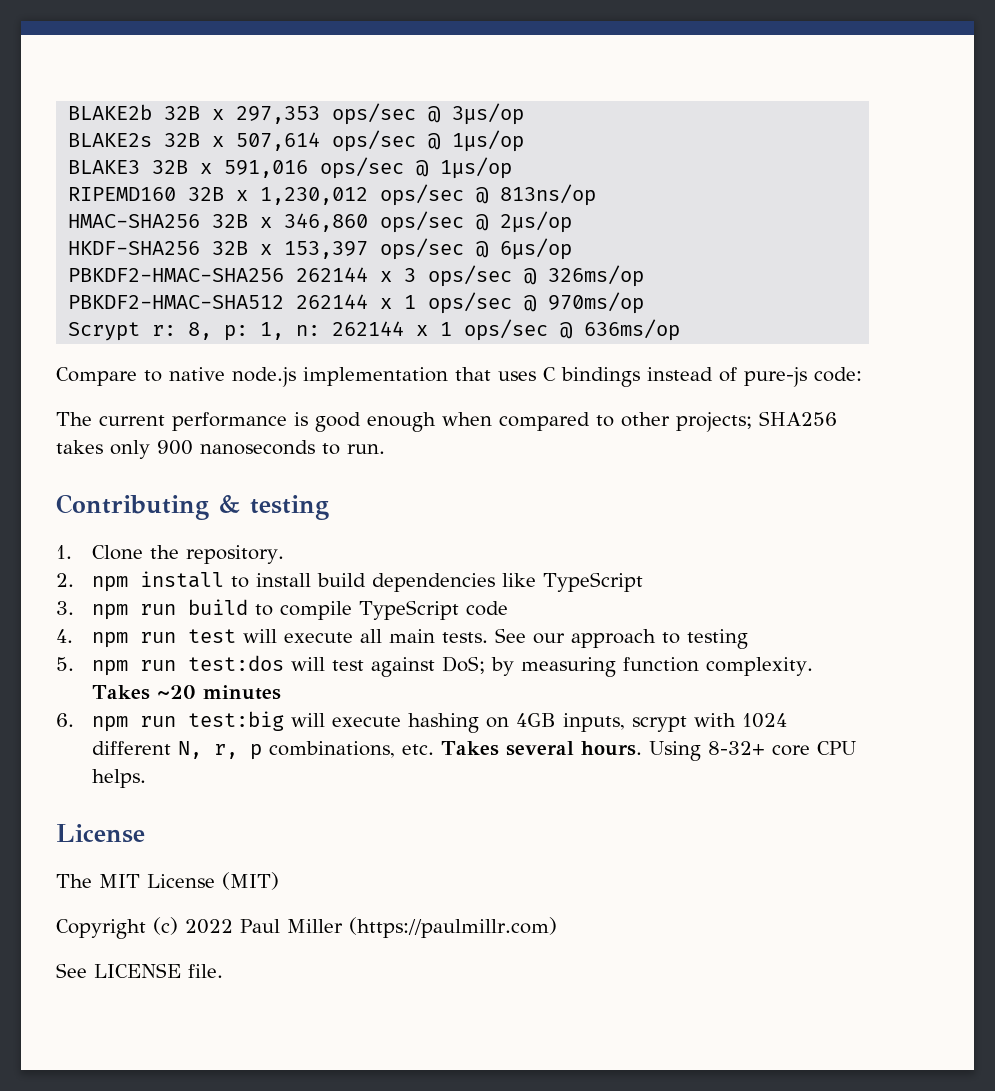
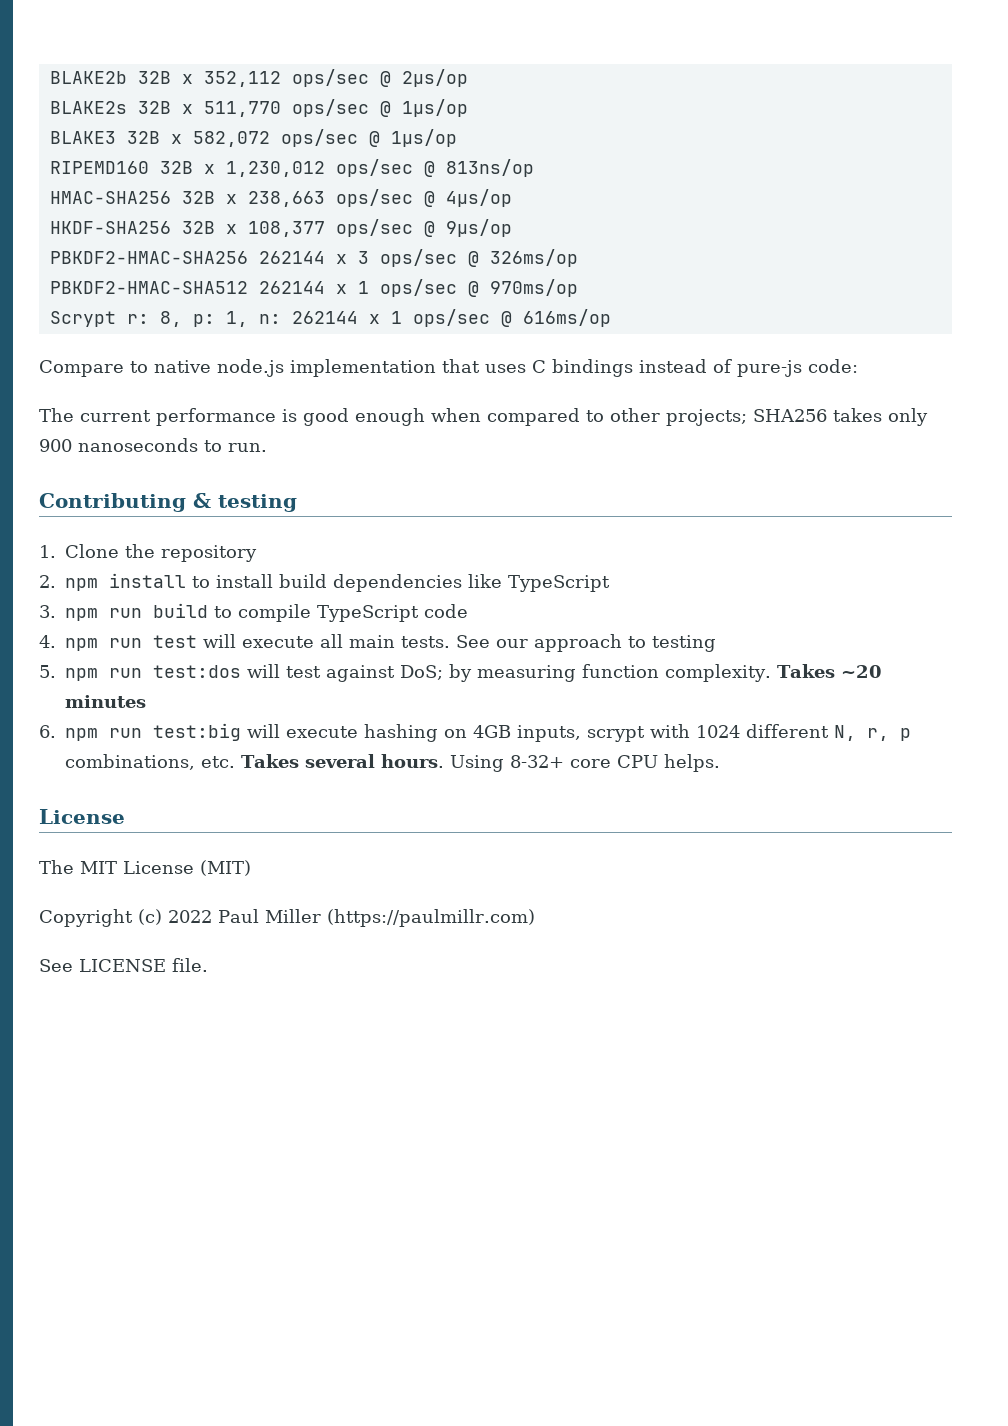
- BLAKE2b 32B x 297,353 ops/sec @ 3μs/op
+ BLAKE2b 32B x 352,112 ops/sec @ 2μs/op
- BLAKE2s 32B x 507,614 ops/sec @ 1μs/op
+ BLAKE2s 32B x 511,770 ops/sec @ 1μs/op
- BLAKE3 32B x 591,016 ops/sec @ 1μs/op
+ BLAKE3 32B x 582,072 ops/sec @ 1μs/op
- HMAC-SHA256 32B x 346,860 ops/sec @ 2μs/op
+ HMAC-SHA256 32B x 238,663 ops/sec @ 4μs/op
- HKDF-SHA256 32B x 153,397 ops/sec @ 6μs/op
+ HKDF-SHA256 32B x 108,377 ops/sec @ 9μs/op
- Scrypt r: 8, p: 1, n: 262144 x 1 ops/sec @ 636ms/op
+ Scrypt r: 8, p: 1, n: 262144 x 1 ops/sec @ 616ms/op
- 1. Clone the repository.
+ 1. Clone the repository

